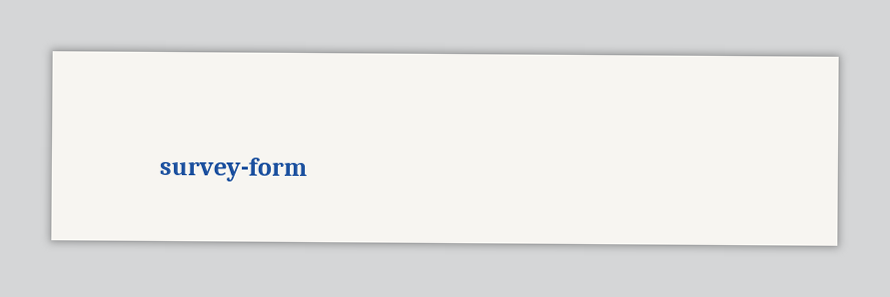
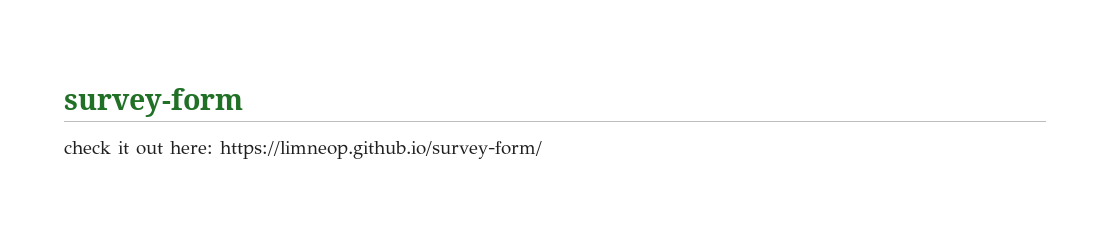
+ check it out here: https://limneop.github.io/survey-form/

